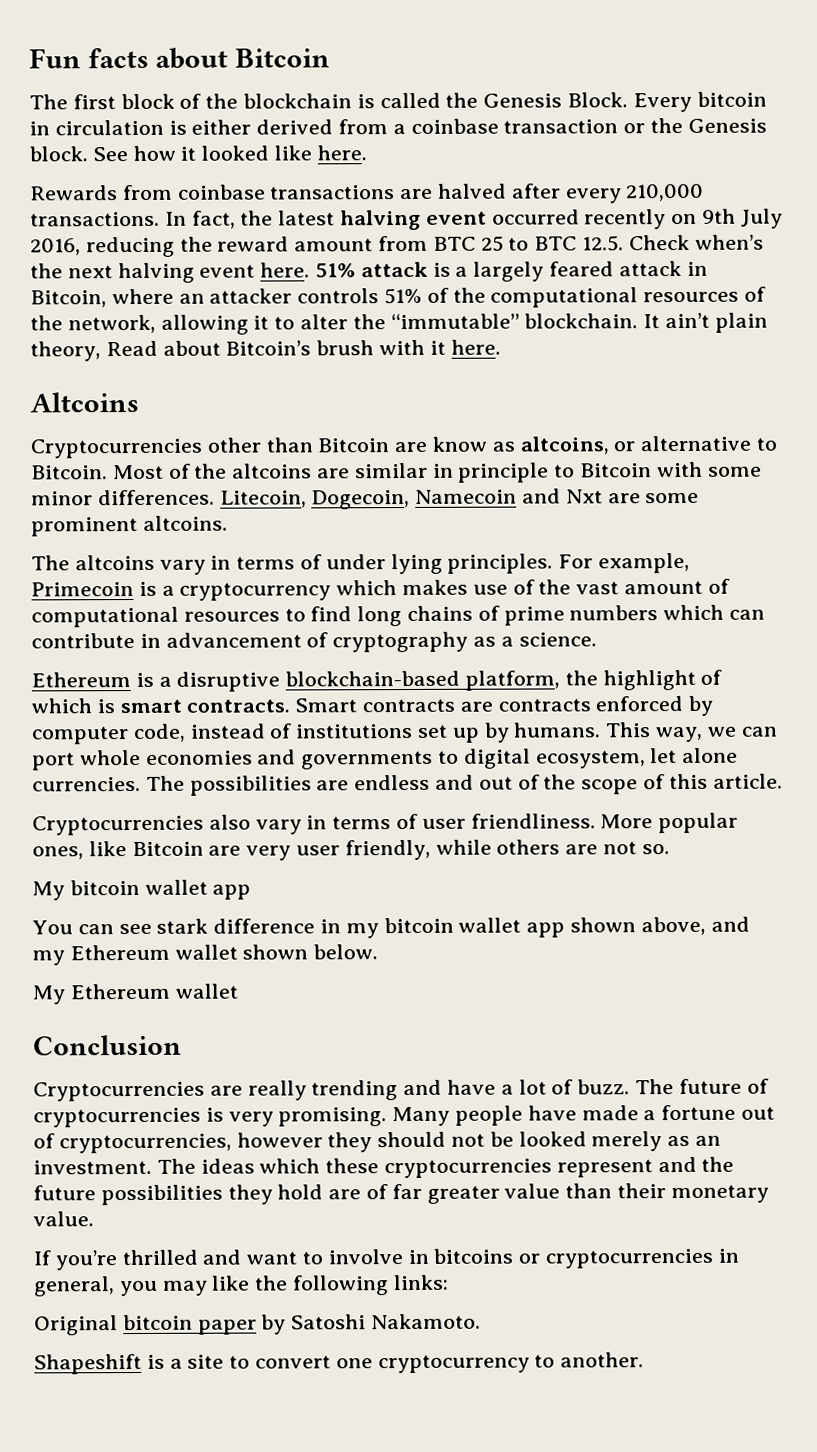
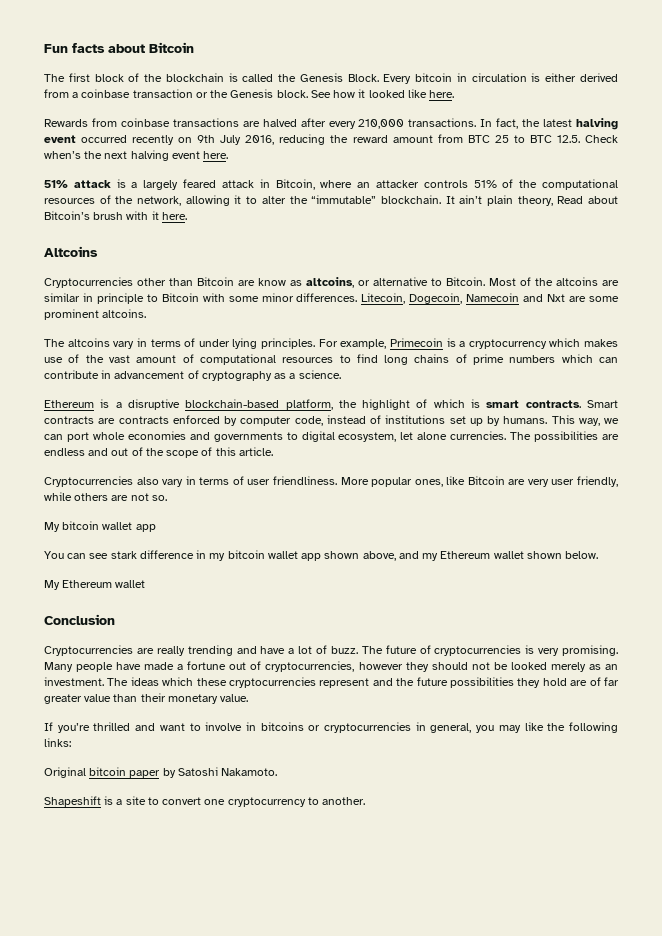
- In fact, the latest halving event occurred recently on 9th July 2016, reducing the reward amount from BTC 25 to BTC 12.5. Check when’s the next halving event here. 51% attack is a largely feared attack in Bitcoin, where an attacker controls 51% of the computational resources of the network, allowing it to alter the “immutable” blockchain.
+ In fact, the latest halving event occurred recently on 9th July 2016, reducing the reward amount from BTC 25 to BTC 12.5. Check when’s the next halving event here.
+ 51% attack is a largely feared attack in Bitcoin, where an attacker controls 51% of the computational resources of the network, allowing it to alter the “immutable” blockchain.

